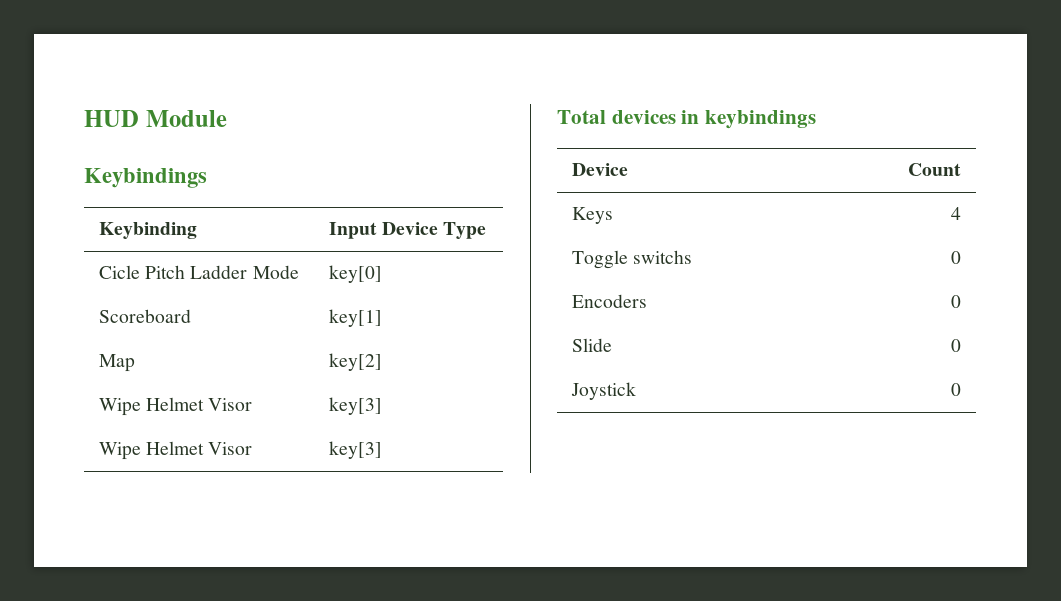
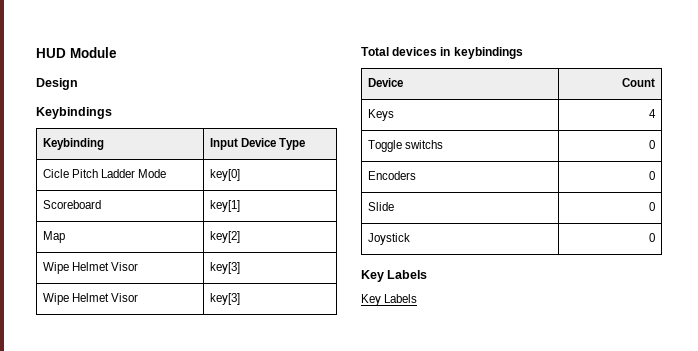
+ Design
  Joystick | 0
+ Key Labels
+ Key Labels

